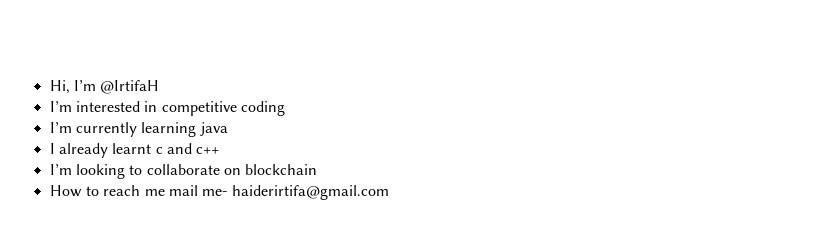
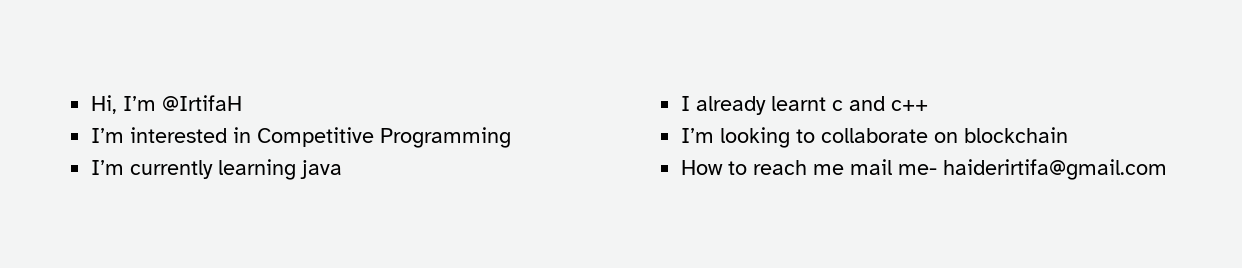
- I’m interested in competitive coding
+ I’m interested in Competitive Programming

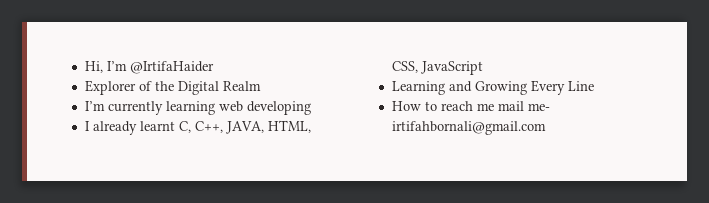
- Hi, I’m @IrtifaH
- I’m interested in Competitive Programming
+ Hi, I’m @IrtifaHaider
+ Explorer of the Digital Realm
- I’m currently learning java
+ I’m currently learning web developing
- I already learnt c and c++
- I’m looking to collaborate on blockchain
+ I already learnt C, C++, JAVA, HTML, CSS, JavaScript
+ Learning and Growing Every Line
- How to reach me mail me- haiderirtifa@gmail.com
+ How to reach me mail me- irtifahbornali@gmail.com

